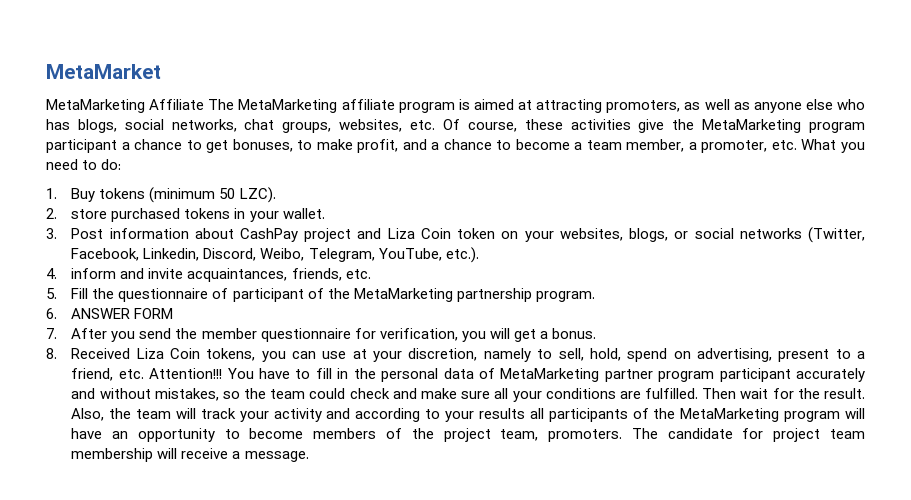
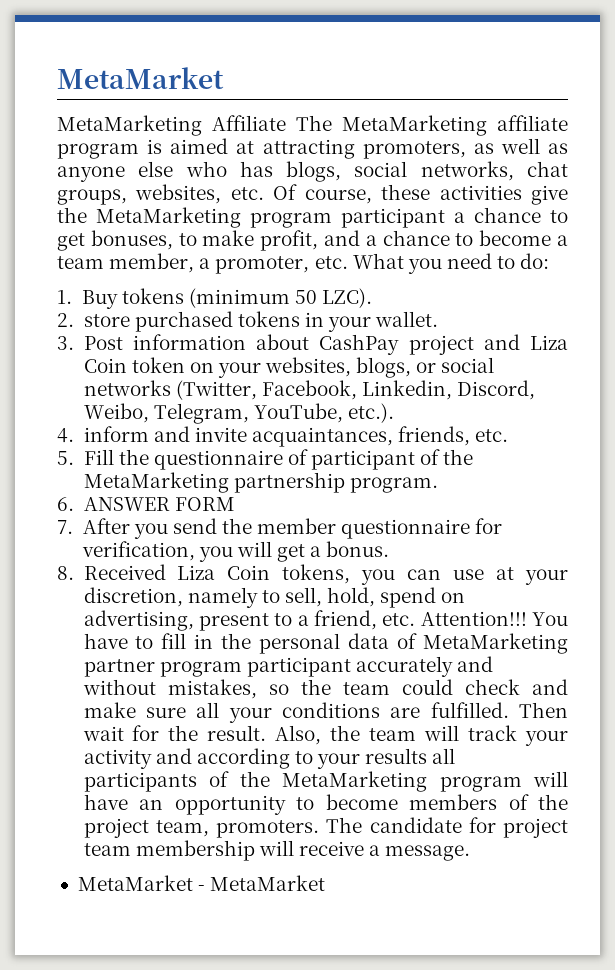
+ MetaMarket - MetaMarket

